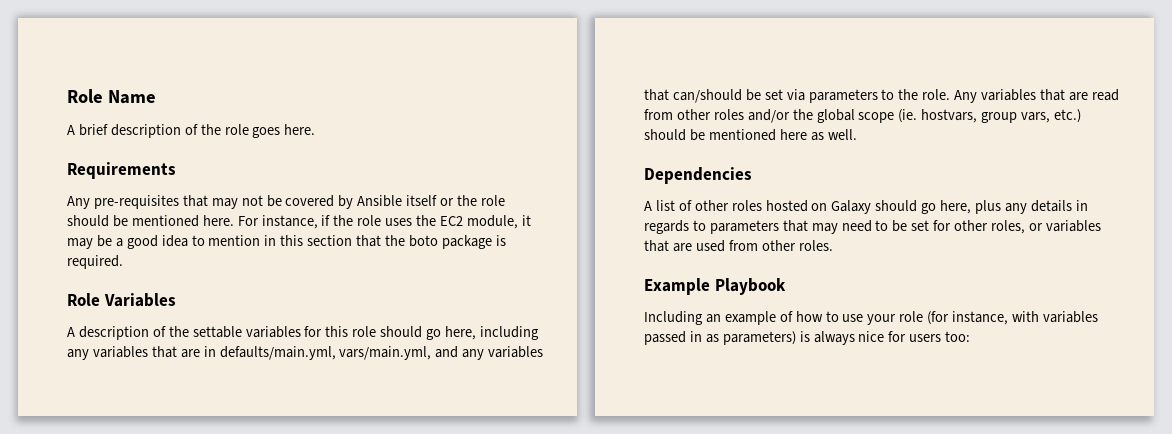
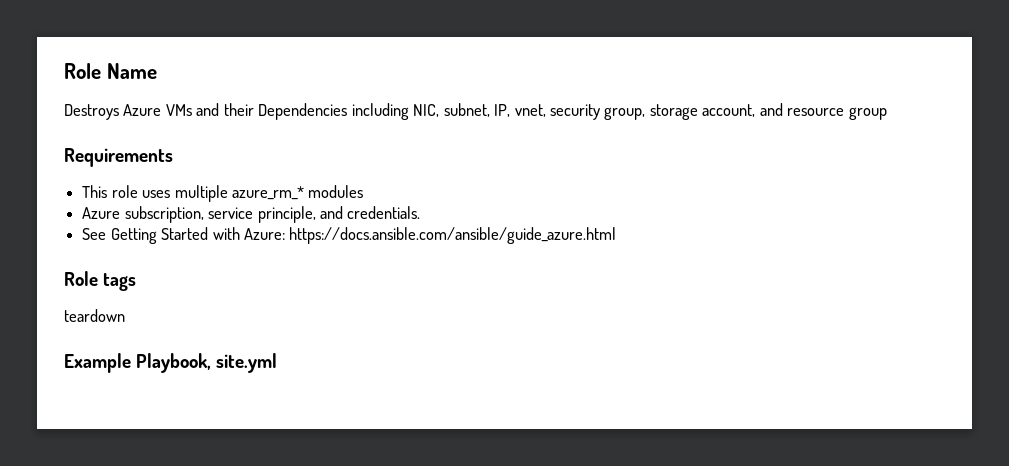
- A brief description of the role goes here.
+ Destroys Azure VMs and their Dependencies including NIC, subnet, IP, vnet, security group, storage account, and resource group
  Requirements
- Any pre-requisites that may not be covered by Ansible itself or the role should be mentioned here. For instance, if the role uses the EC2 module, it may be a good idea to mention in this section that the boto package is required.
- Role Variables
- A description of the settable variables for this role should go here, including any variables that are in defaults/main.yml, vars/main.yml, and any variables that can/should be set via parameters to the role. Any variables that are read from other roles and/or the global scope (ie. hostvars, group vars, etc.) should be mentioned here as well.
- Dependencies
- A list of other roles hosted on Galaxy should go here, plus any details in regards to parameters that may need to be set for other roles, or variables that are used from other roles.
- Example Playbook
- Including an example of how to use your role (for instance, with variables passed in as parameters) is always nice for users too:
+ This role uses multiple azure_rm_* modules
+ Azure subscription, service principle, and credentials.
+ See Getting Started with Azure: https://docs.ansible.com/ansible/guide_azure.html
+ Role tags
+ teardown
+ Example Playbook, site.yml

